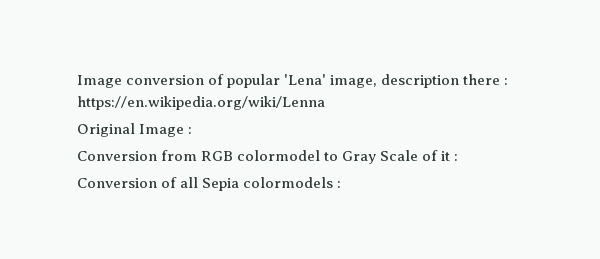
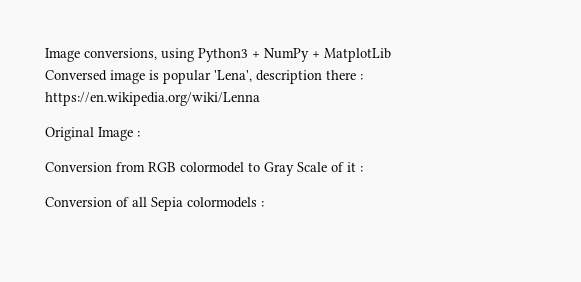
- Image conversion of popular 'Lena' image, description there : https://en.wikipedia.org/wiki/Lenna
+ Image conversions, using Python3 + NumPy + MatplotLib
+ Conversed image is popular 'Lena', description there : https://en.wikipedia.org/wiki/Lenna

